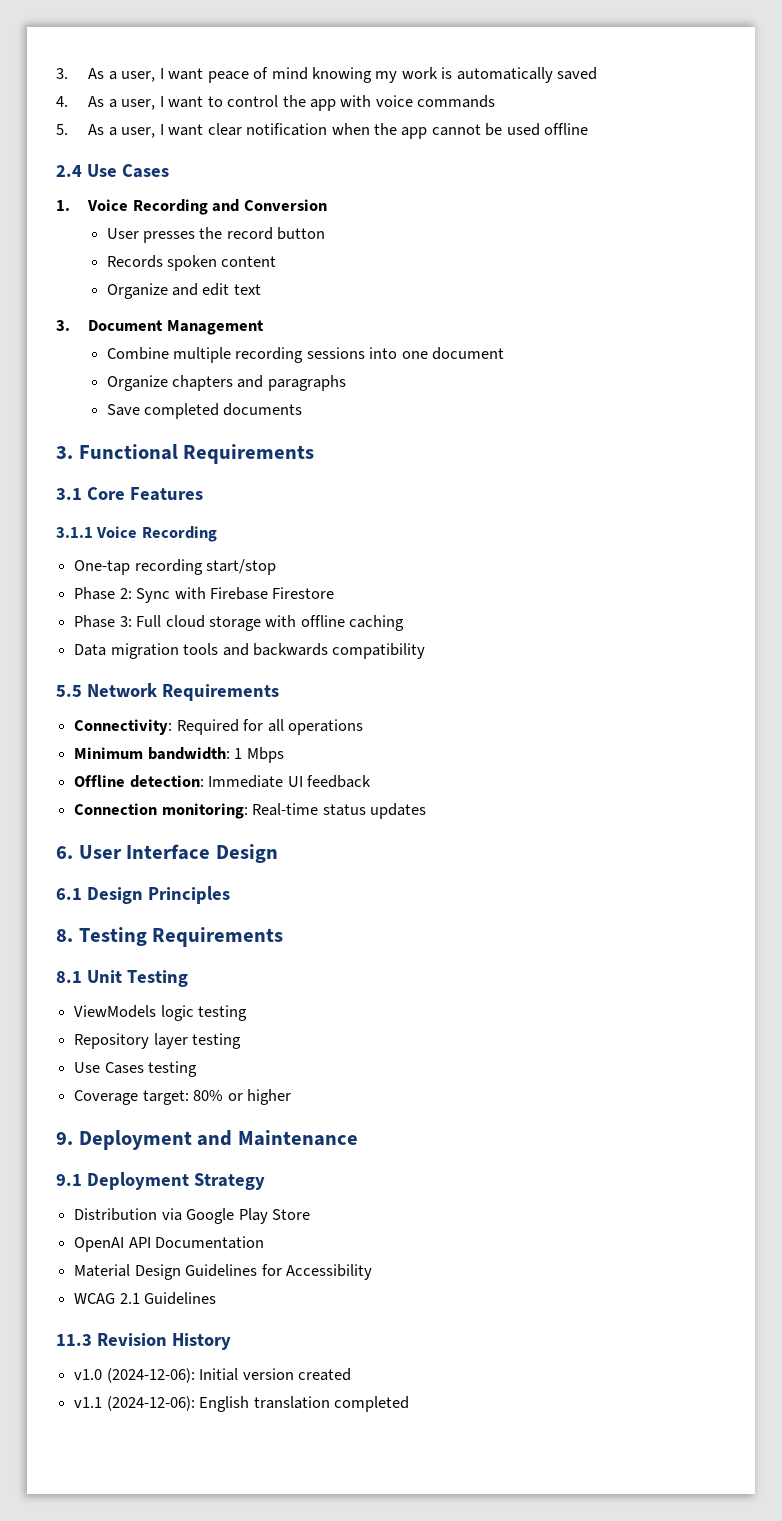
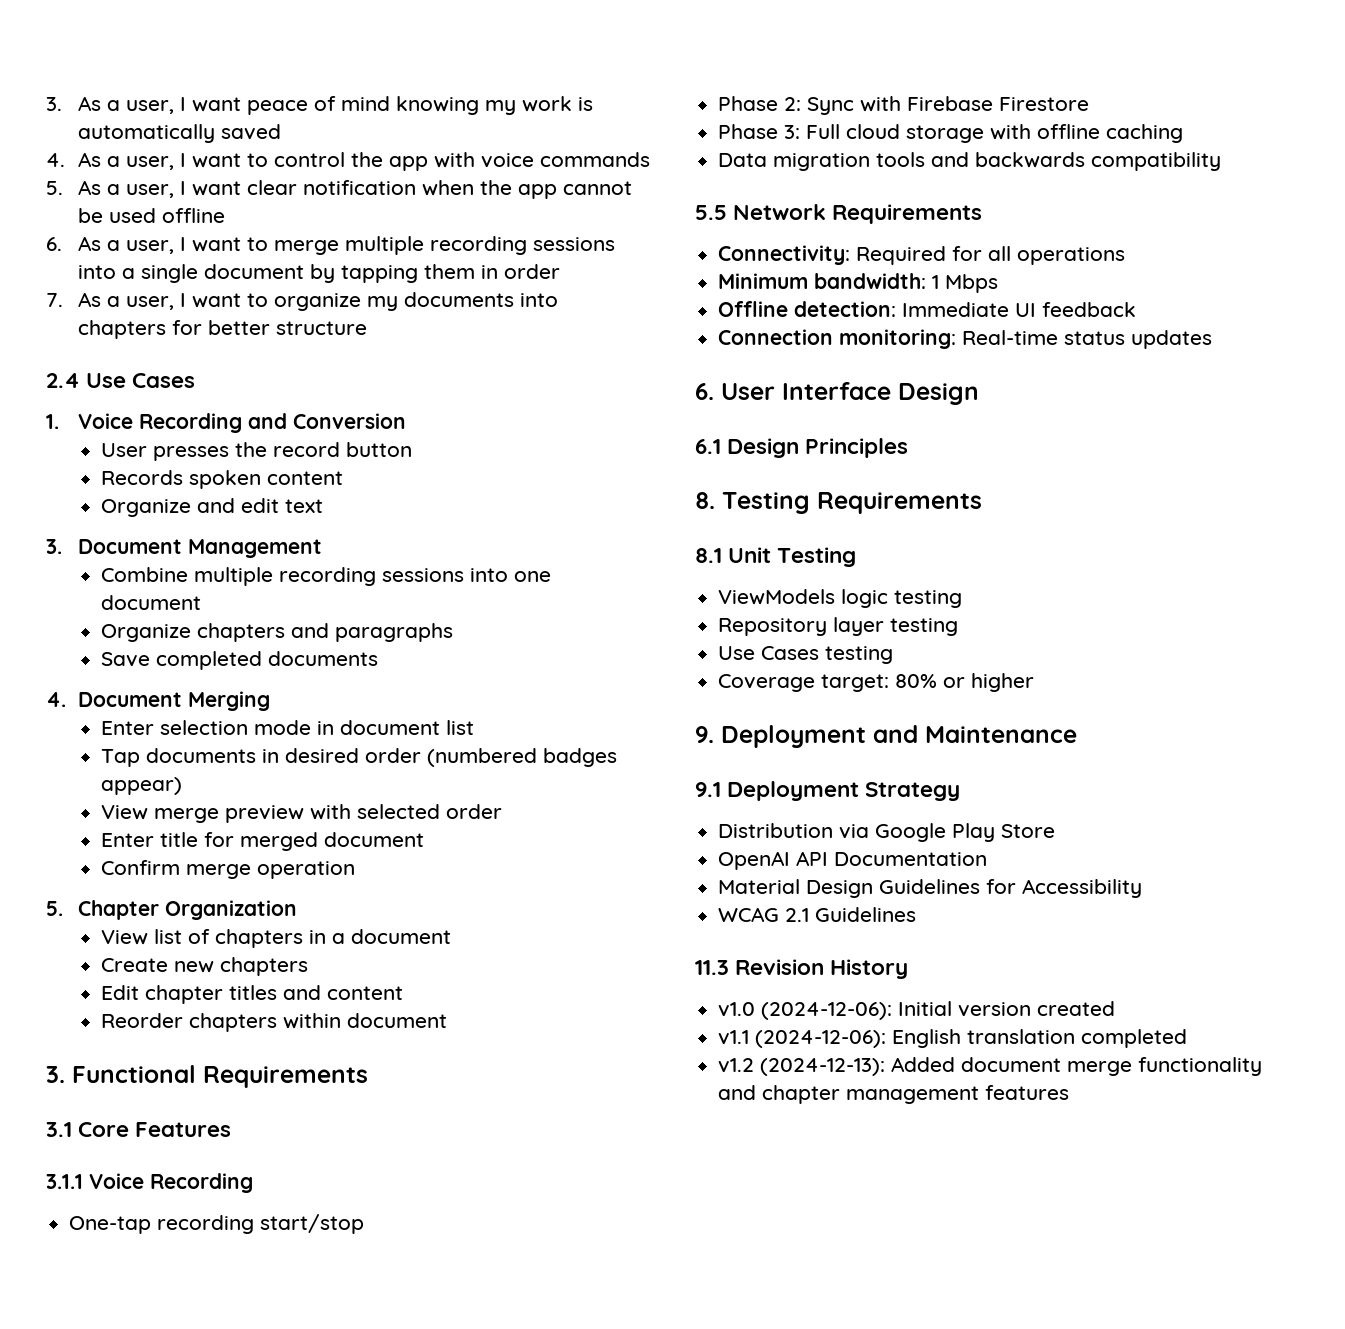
+ 6. As a user, I want to merge multiple recording sessions into a single document by tapping them in order
+ 7. As a user, I want to organize my documents into chapters for better structure
+ 4. Document Merging
+ Enter selection mode in document list
+ Tap documents in desired order (numbered badges appear)
+ View merge preview with selected order
+ Enter title for merged document
+ Confirm merge operation
+ 5. Chapter Organization
+ View list of chapters in a document
+ Create new chapters
+ Edit chapter titles and content
+ Reorder chapters within document
+ v1.2 (2024-12-13): Added document merge functionality and chapter management features

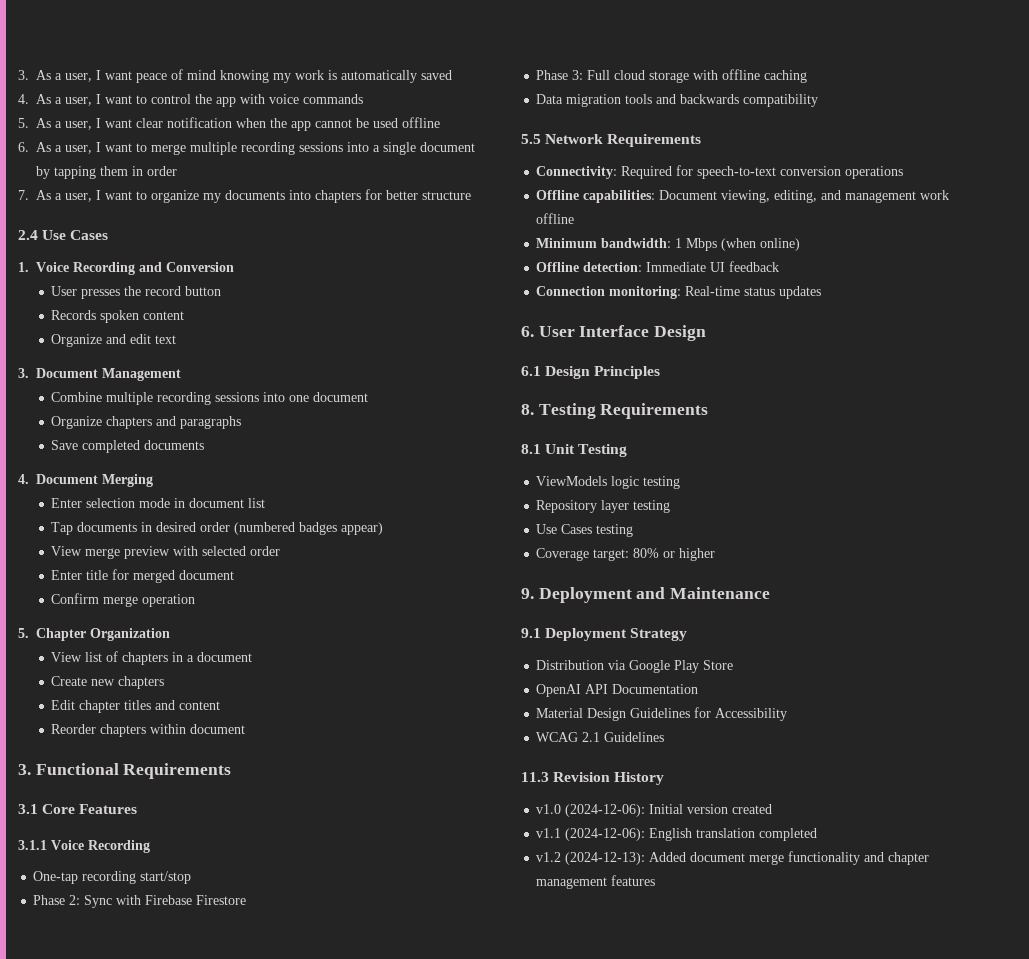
- Connectivity: Required for all operations
+ Connectivity: Required for speech-to-text conversion operations
+ Offline capabilities: Document viewing, editing, and management work offline
- Minimum bandwidth: 1 Mbps
+ Minimum bandwidth: 1 Mbps (when online)

